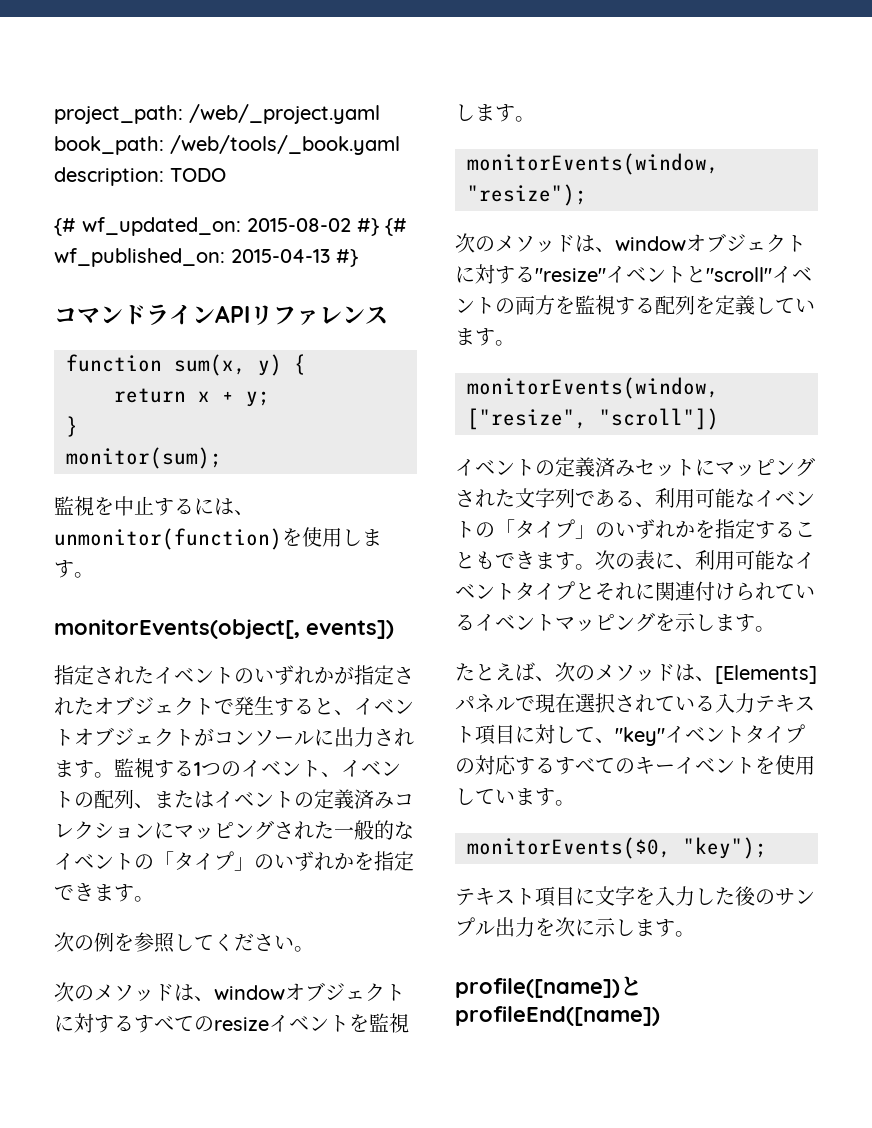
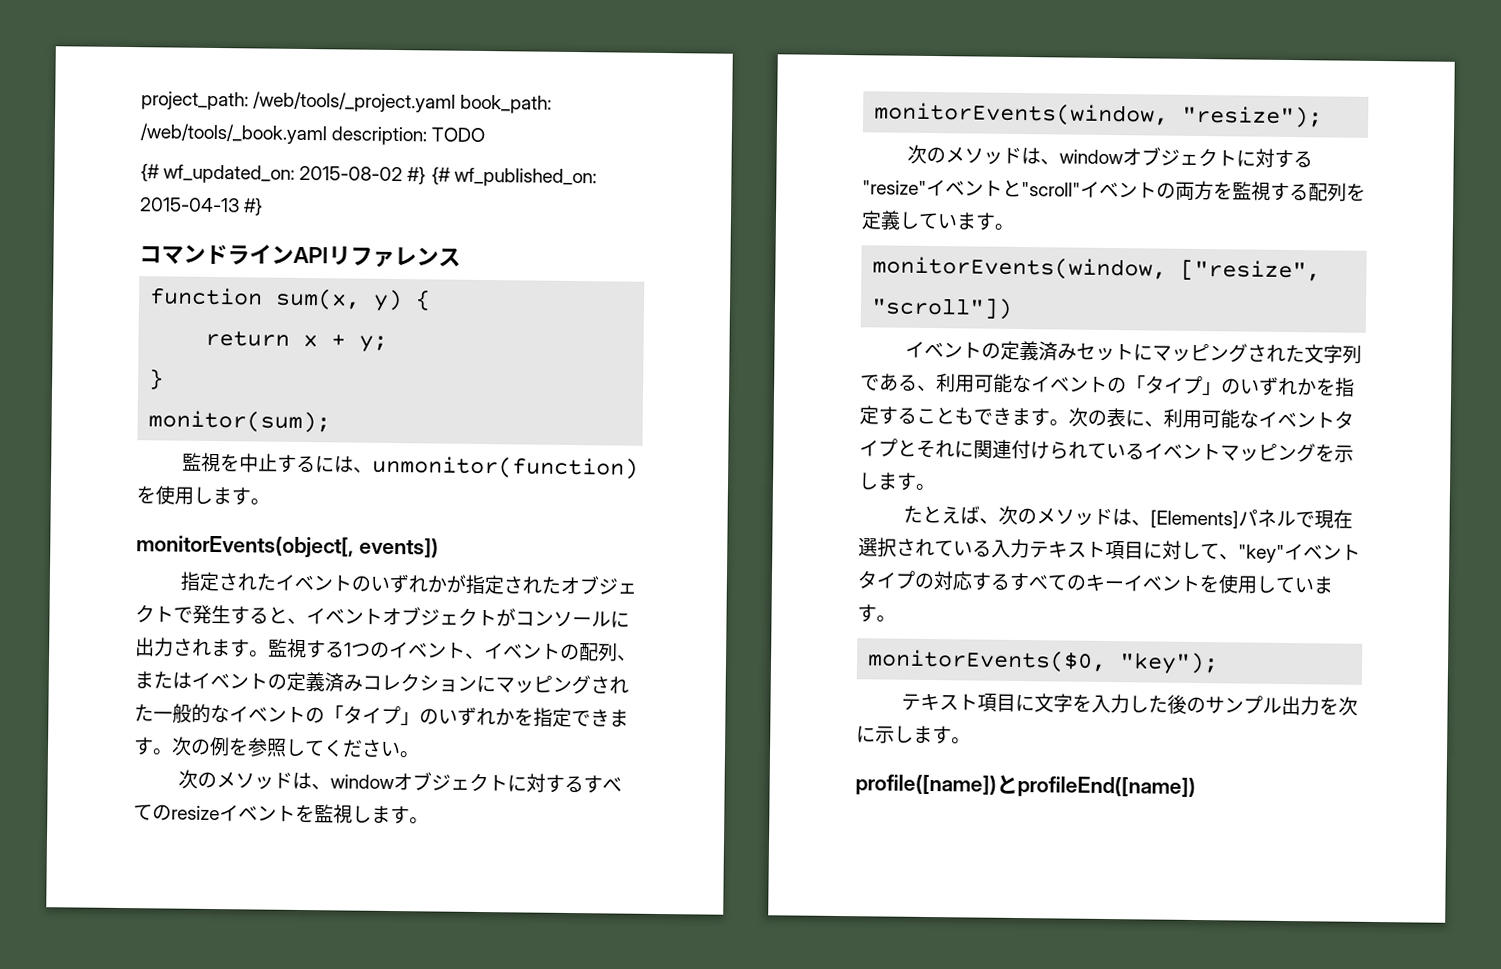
- project_path: /web/_project.yaml book_path: /web/tools/_book.yaml description: TODO
+ project_path: /web/tools/_project.yaml book_path: /web/tools/_book.yaml description: TODO
- 監視する1つのイベント、イベントの配列、またはイベントの定義済みコレクションにマッピングされた一般的なイベントの「タイプ」のいずれかを指定できます。
- 次の例を参照してください。
+ 監視する1つのイベント、イベントの配列、またはイベントの定義済みコレクションにマッピングされた一般的なイベントの「タイプ」のいずれかを指定できます。次の例を参照してください。

